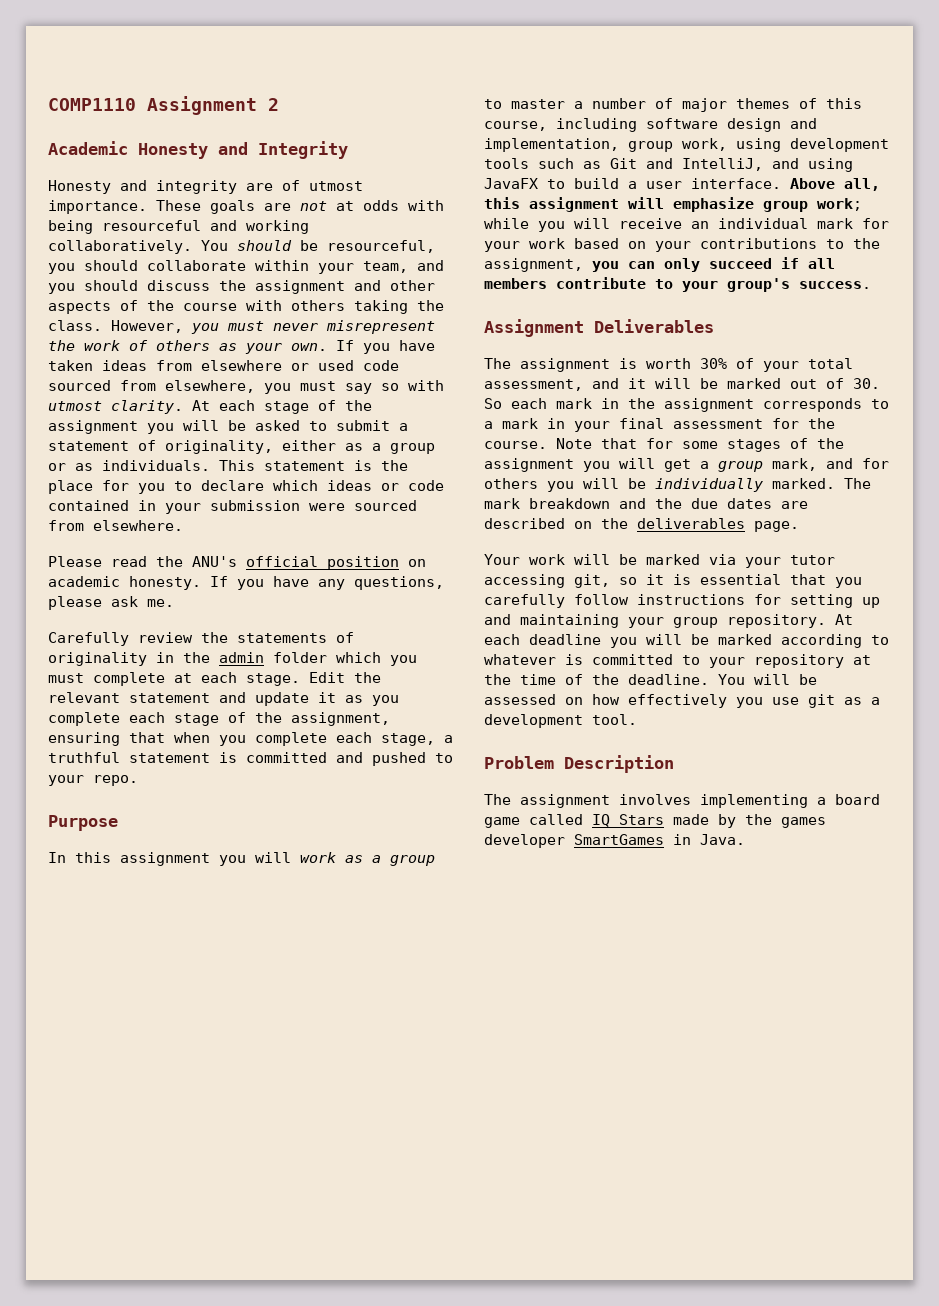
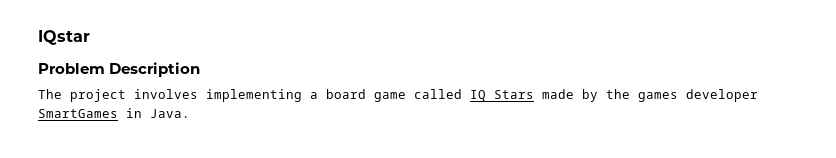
- COMP1110 Assignment 2
- Academic Honesty and Integrity
- Honesty and integrity are of utmost importance. These goals are not at odds with being resourceful and working collaboratively. You should be resourceful, you should collaborate within your team, and you should discuss the assignment and other aspects of the course with others taking the class. However, you must never misrepresent the work of others as your own. If you have taken ideas from elsewhere or used code sourced from elsewhere, you must say so with utmost clarity. At each stage of the assignment you will be asked to submit a statement of originality, either as a group or as individuals. This statement is the place for you to declare which ideas or code contained in your submission were sourced from elsewhere.
- Please read the ANU's official position on academic honesty. If you have any questions, please ask me.
- Carefully review the statements of originality in the admin folder which you must complete at each stage. Edit the relevant statement and update it as you complete each stage of the assignment, ensuring that when you complete each stage, a truthful statement is committed and pushed to your repo.
- Purpose
- In this assignment you will work as a group to master a number of major themes of this course, including software design and implementation, group work, using development tools such as Git and IntelliJ, and using JavaFX to build a user interface. Above all, this assignment will emphasize group work; while you will receive an individual mark for your work based on your contributions to the assignment, you can only succeed if all members contribute to your group's success.
- Assignment Deliverables
- The assignment is worth 30% of your total assessment, and it will be marked out of 30. So each mark in the assignment corresponds to a mark in your final assessment for the course. Note that for some stages of the assignment you will get a group mark, and for others you will be individually marked. The mark breakdown and the due dates are described on the deliverables page.
- Your work will be marked via your tutor accessing git, so it is essential that you carefully follow instructions for setting up and maintaining your group repository. At each deadline you will be marked according to whatever is committed to your repository at the time of the deadline. You will be assessed on how effectively you use git as a development tool.
+ IQstar
- The assignment involves implementing a board game called IQ Stars made by the games developer SmartGames in Java.
+ The project involves implementing a board game called IQ Stars made by the games developer SmartGames in Java.

